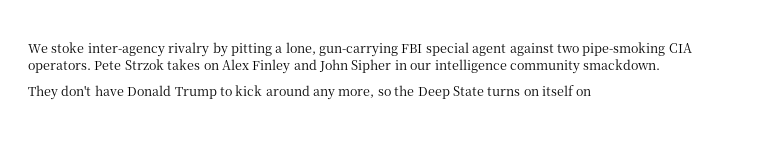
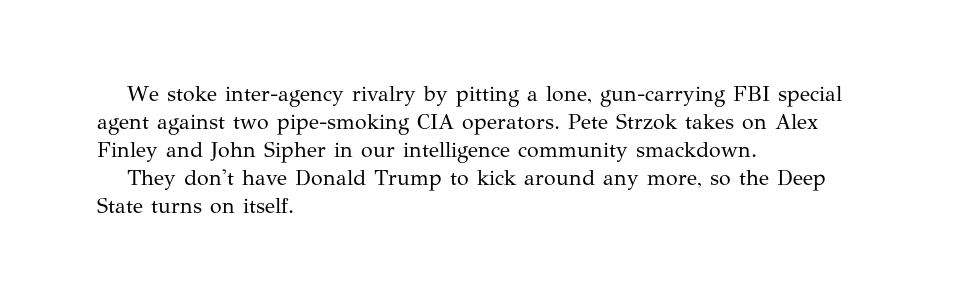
- They don't have Donald Trump to kick around any more, so the Deep State turns on itself on
+ They don't have Donald Trump to kick around any more, so the Deep State turns on itself.

